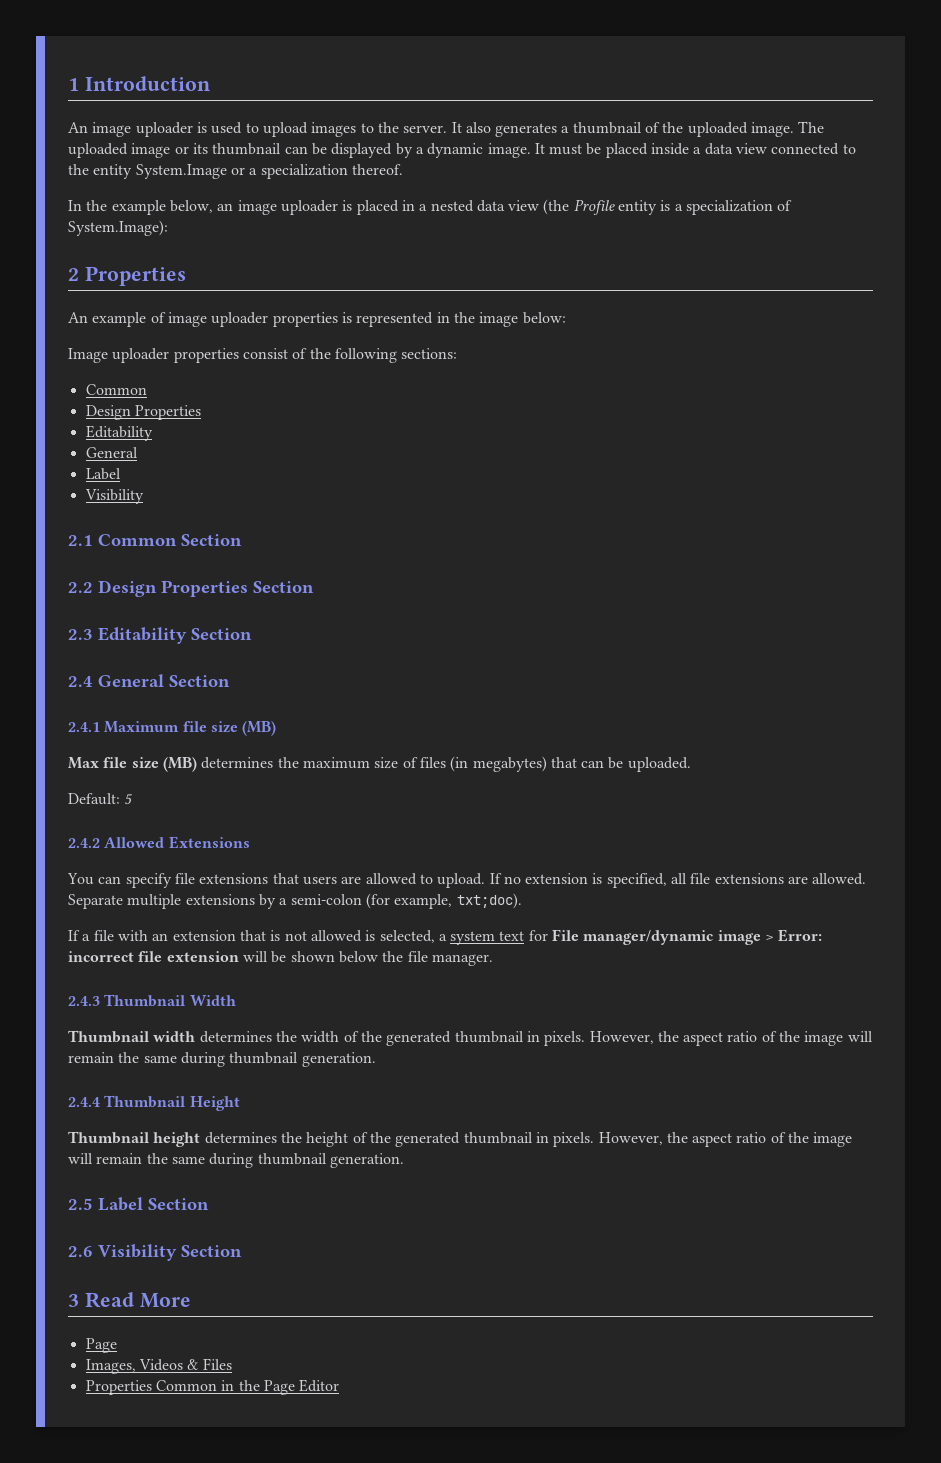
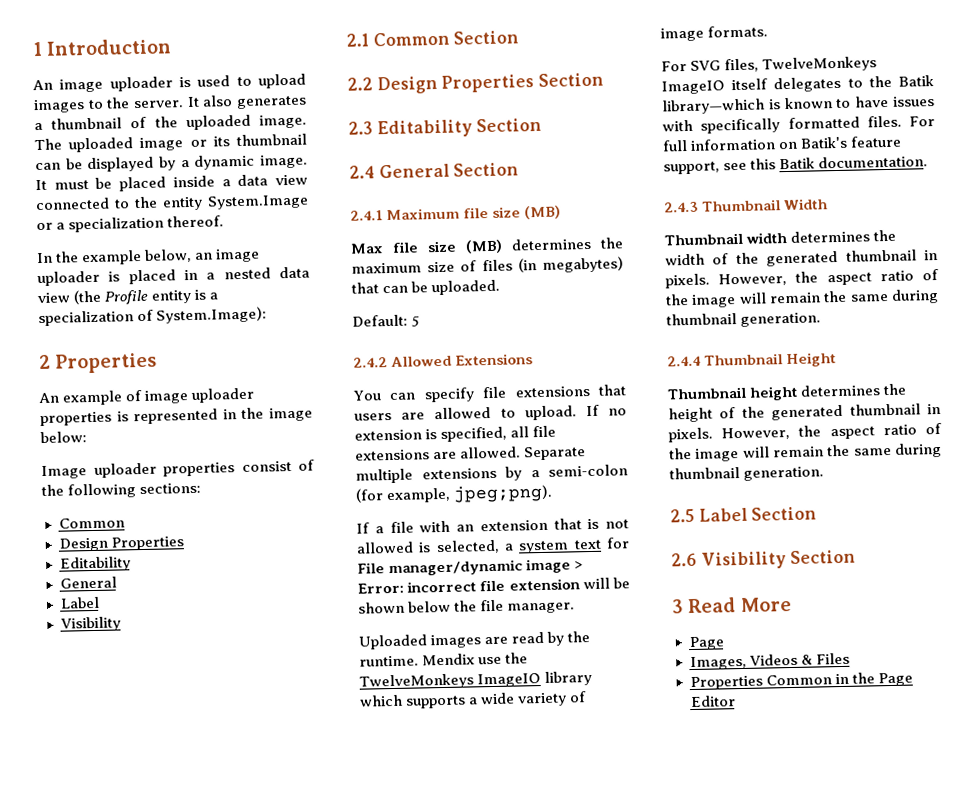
- Separate multiple extensions by a semi-colon (for example, txt;doc).
+ Separate multiple extensions by a semi-colon (for example, jpeg;png).
+ Uploaded images are read by the runtime. Mendix use the TwelveMonkeys ImageIO library which supports a wide variety of image formats.
+ For SVG files, TwelveMonkeys ImageIO itself delegates to the Batik library—which is known to have issues with specifically formatted files. For full information on Batik's feature support, see this Batik documentation.

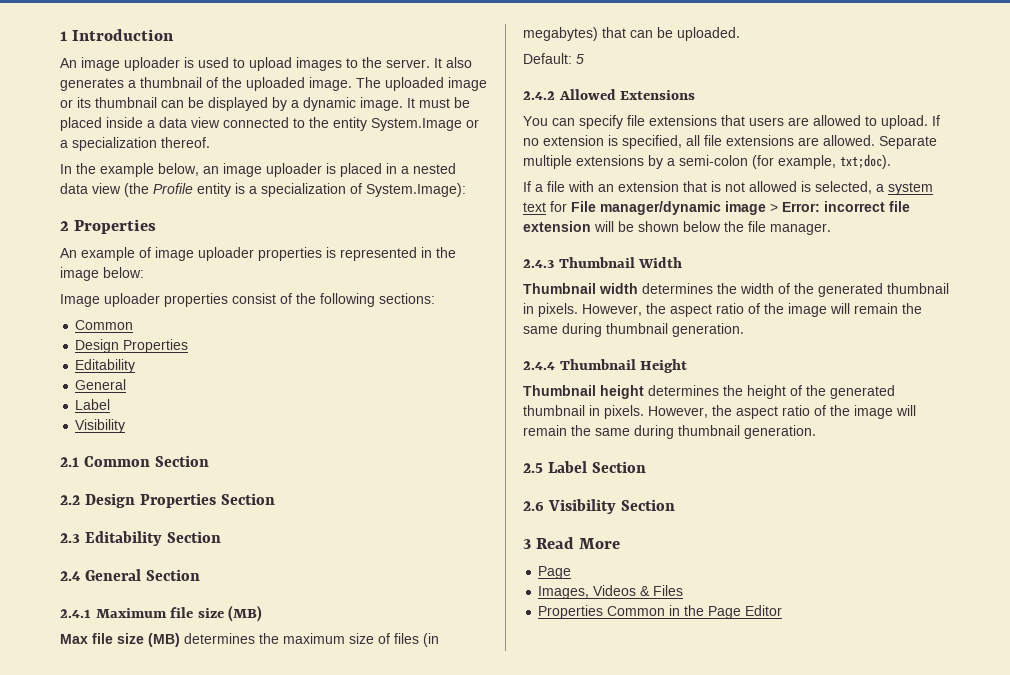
- Separate multiple extensions by a semi-colon (for example, jpeg;png).
+ Separate multiple extensions by a semi-colon (for example, txt;doc).
- Uploaded images are read by the runtime. Mendix use the TwelveMonkeys ImageIO library which supports a wide variety of image formats.
- For SVG files, TwelveMonkeys ImageIO itself delegates to the Batik library—which is known to have issues with specifically formatted files. For full information on Batik's feature support, see this Batik documentation.

